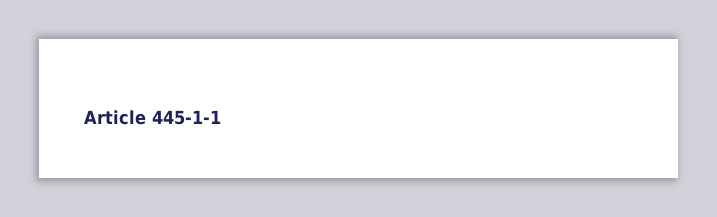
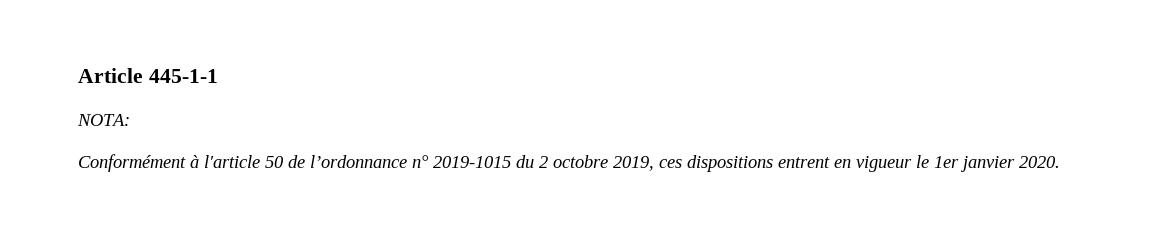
+ NOTA:
+ Conformément à l'article 50 de l’ordonnance n° 2019-1015 du 2 octobre 2019, ces dispositions entrent en vigueur le 1er janvier 2020.

